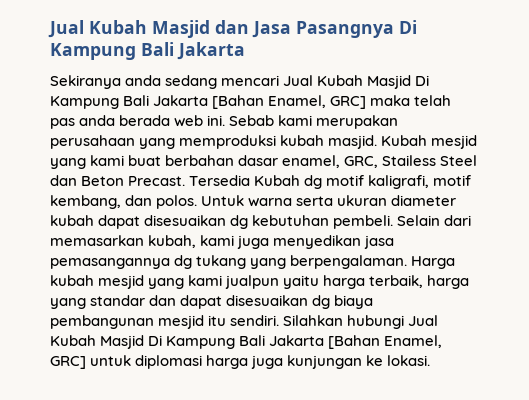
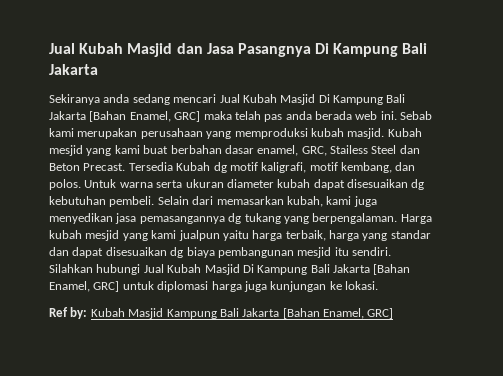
+ Ref by: Kubah Masjid Kampung Bali Jakarta [Bahan Enamel, GRC]

